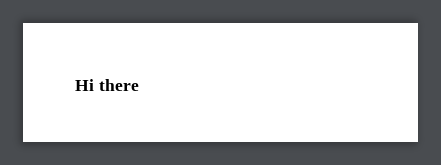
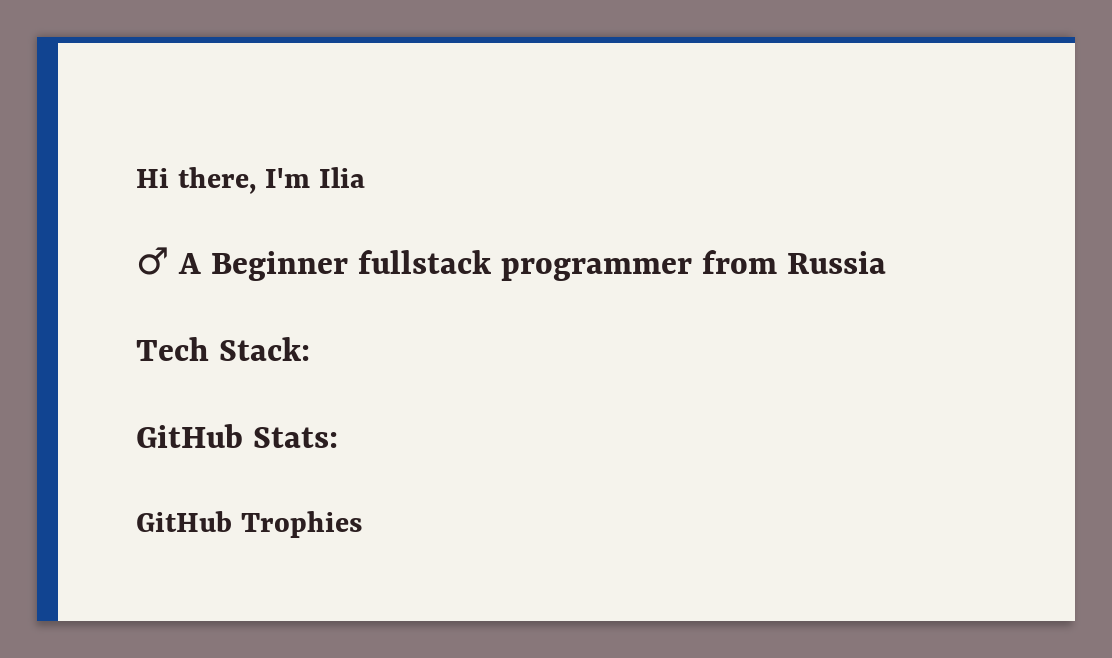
- Hi there
+ Hi there, I'm Ilia
+ ♂ A Beginner fullstack programmer from Russia
+ Tech Stack:
+ GitHub Stats:
+ GitHub Trophies

